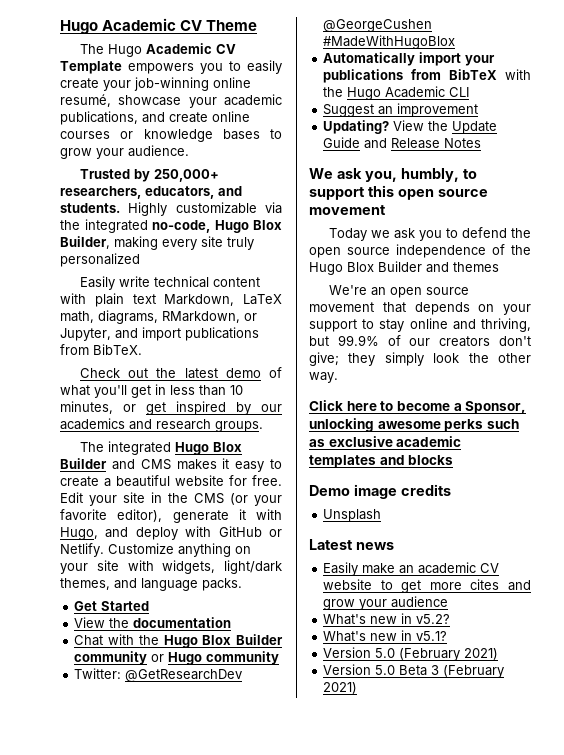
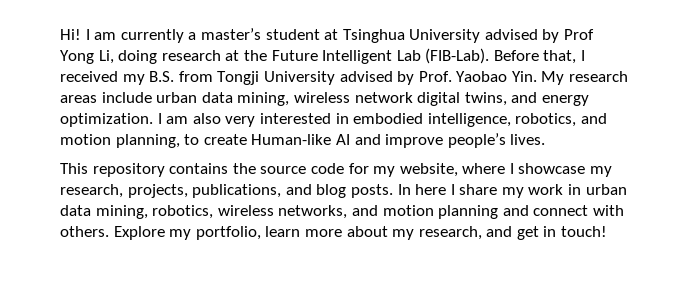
- Hugo Academic CV Theme
- The Hugo Academic CV Template empowers you to easily create your job-winning online resumé, showcase your academic publications, and create online courses or knowledge bases to grow your audience.
- Trusted by 250,000+ researchers, educators, and students. Highly customizable via the integrated no-code, Hugo Blox Builder, making every site truly personalized
- Easily write technical content with plain text Markdown, LaTeX math, diagrams, RMarkdown, or Jupyter, and import publications from BibTeX.
- Check out the latest demo of what you'll get in less than 10 minutes, or get inspired by our academics and research groups.
- The integrated Hugo Blox Builder and CMS makes it easy to create a beautiful website for free. Edit your site in the CMS (or your favorite editor), generate it with Hugo, and deploy with GitHub or Netlify. Customize anything on your site with widgets, light/dark themes, and language packs.
- Get Started
- View the documentation
- Chat with the Hugo Blox Builder community or Hugo community
- Twitter: @GetResearchDev @GeorgeCushen #MadeWithHugoBlox
- Automatically import your publications from BibTeX with the Hugo Academic CLI
- Suggest an improvement
- Updating? View the Update Guide and Release Notes
- We ask you, humbly, to support this open source movement
- Today we ask you to defend the open source independence of the Hugo Blox Builder and themes
- We're an open source movement that depends on your support to stay online and thriving, but 99.9% of our creators don't give; they simply look the other way.
- Click here to become a Sponsor, unlocking awesome perks such as exclusive academic templates and blocks
- Demo image credits
- Unsplash
- Latest news
- Easily make an academic CV website to get more cites and grow your audience
- What's new in v5.2?
- What's new in v5.1?
- Version 5.0 (February 2021)
- Version 5.0 Beta 3 (February 2021)
+ Hi! I am currently a master’s student at Tsinghua University advised by Prof Yong Li, doing research at the Future Intelligent Lab (FIB-Lab). Before that, I received my B.S. from Tongji University advised by Prof. Yaobao Yin. My research areas include urban data mining, wireless network digital twins, and energy optimization. I am also very interested in embodied intelligence, robotics, and motion planning, to create Human-like AI and improve people’s lives.
+ This repository contains the source code for my website, where I showcase my research, projects, publications, and blog posts. In here I share my work in urban data mining, robotics, wireless networks, and motion planning and connect with others. Explore my portfolio, learn more about my research, and get in touch!

